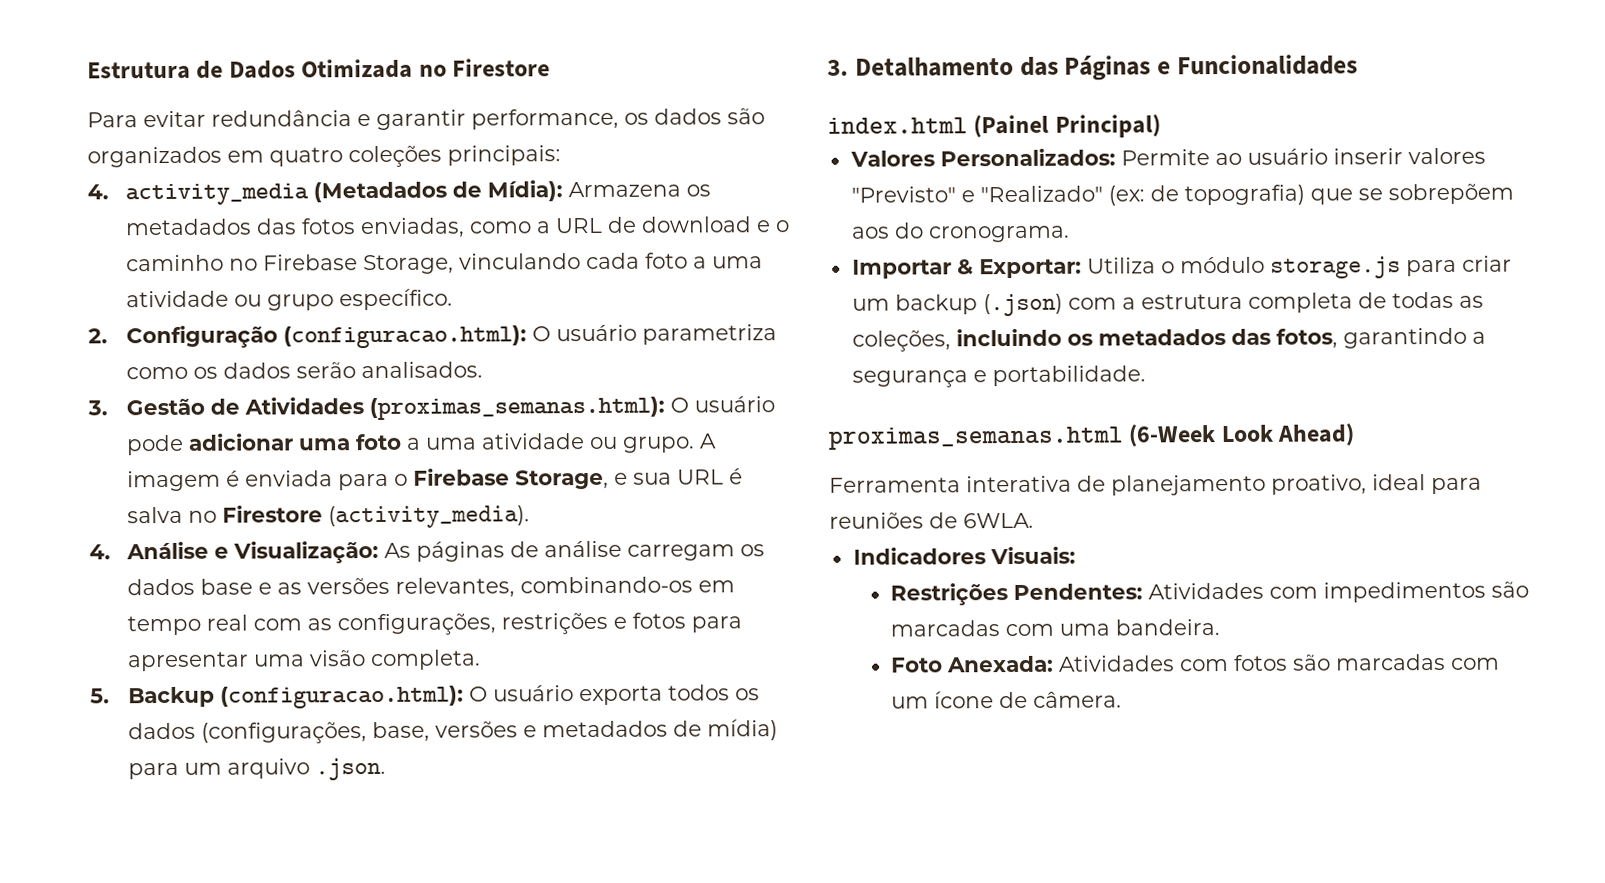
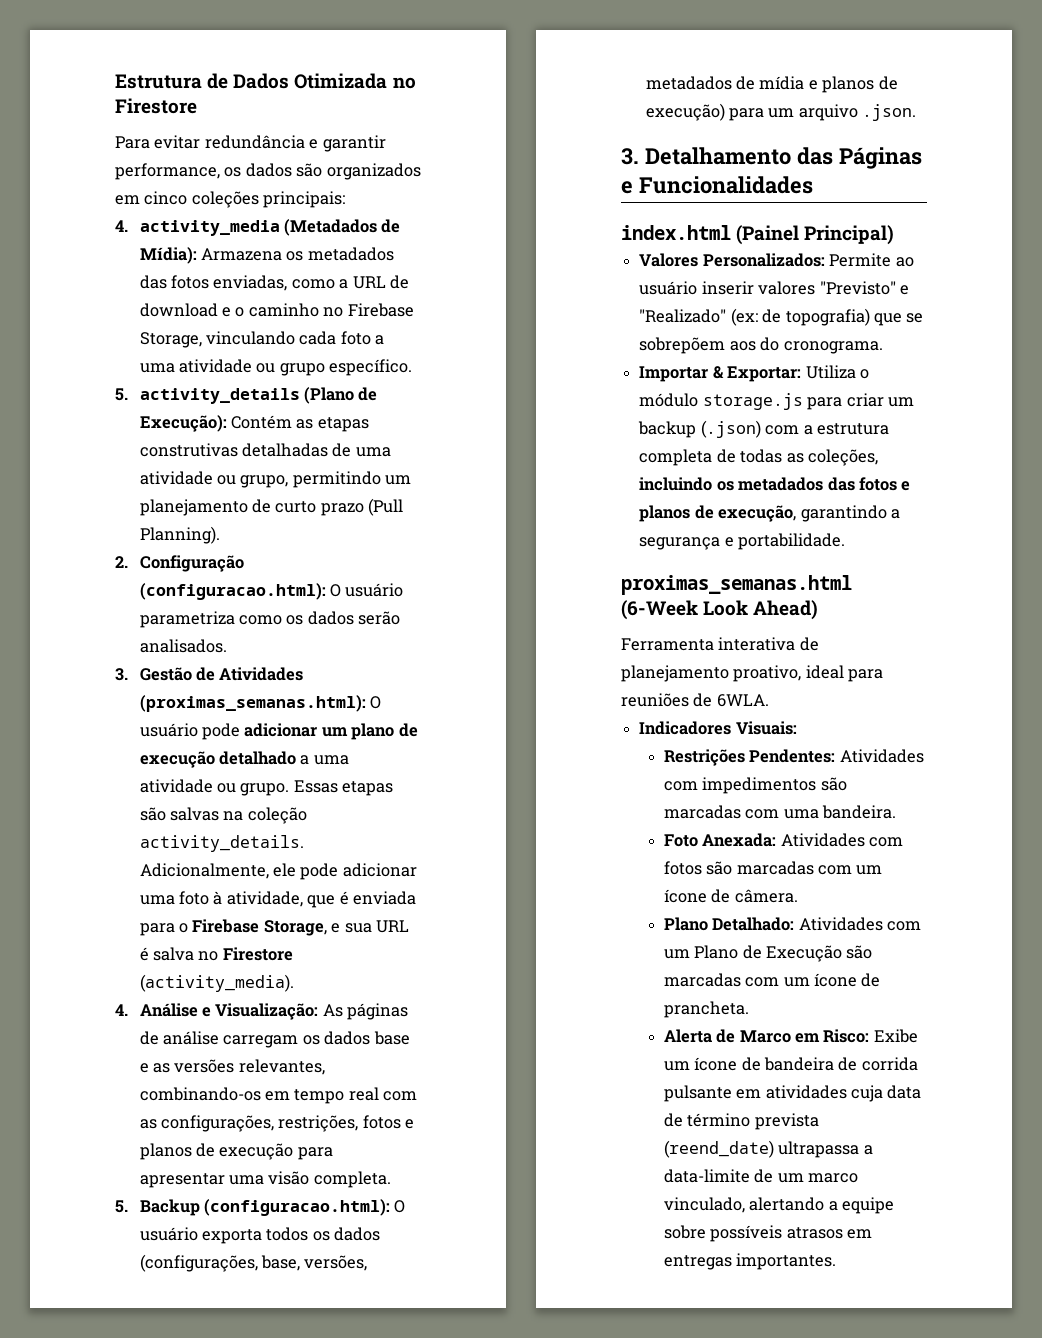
- Para evitar redundância e garantir performance, os dados são organizados em quatro coleções principais:
+ Para evitar redundância e garantir performance, os dados são organizados em cinco coleções principais:
+ 5. activity_details (Plano de Execução): Contém as etapas construtivas detalhadas de uma atividade ou grupo, permitindo um planejamento de curto prazo (Pull Planning).
- 3. Gestão de Atividades (proximas_semanas.html): O usuário pode adicionar uma foto a uma atividade ou grupo.
+ 3. Gestão de Atividades (proximas_semanas.html): O usuário pode adicionar um plano de execução detalhado a uma atividade ou grupo.
- A imagem é enviada para o Firebase Storage, e sua URL é salva no Firestore (activity_media).
+ Essas etapas são salvas na coleção activity_details. Adicionalmente, ele pode adicionar uma foto à atividade, que é enviada para o Firebase Storage, e sua URL é salva no Firestore (activity_media).
- 4. Análise e Visualização: As páginas de análise carregam os dados base e as versões relevantes, combinando-os em tempo real com as configurações, restrições e fotos para apresentar uma visão completa.
+ 4. Análise e Visualização: As páginas de análise carregam os dados base e as versões relevantes, combinando-os em tempo real com as configurações, restrições, fotos e planos de execução para apresentar uma visão completa.
- 5. Backup (configuracao.html): O usuário exporta todos os dados (configurações, base, versões e metadados de mídia) para um arquivo .json.
+ 5. Backup (configuracao.html): O usuário exporta todos os dados (configurações, base, versões, metadados de mídia e planos de execução) para um arquivo .json.
- Importar & Exportar: Utiliza o módulo storage.js para criar um backup (.json) com a estrutura completa de todas as coleções, incluindo os metadados das fotos, garantindo a segurança e portabilidade.
+ Importar & Exportar: Utiliza o módulo storage.js para criar um backup (.json) com a estrutura completa de todas as coleções, incluindo os metadados das fotos e planos de execução, garantindo a segurança e portabilidade.
+ Plano Detalhado: Atividades com um Plano de Execução são marcadas com um ícone de prancheta.
+ Alerta de Marco em Risco: Exibe um ícone de bandeira de corrida pulsante em atividades cuja data de término prevista (reend_date) ultrapassa a data-limite de um marco vinculado, alertando a equipe sobre possíveis atrasos em entregas importantes.

